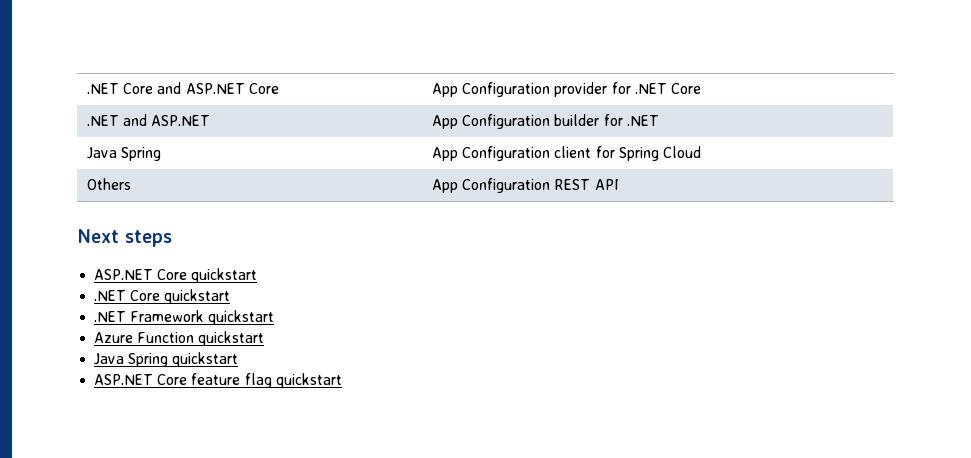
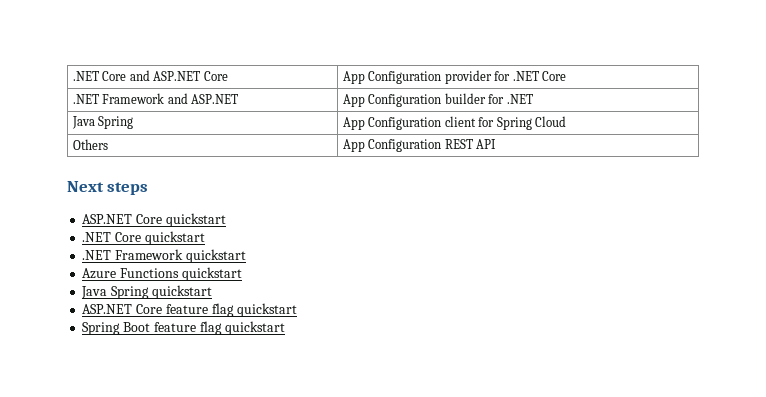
- .NET and ASP.NET | App Configuration builder for .NET
+ .NET Framework and ASP.NET | App Configuration builder for .NET
- Azure Function quickstart
+ Azure Functions quickstart
+ Spring Boot feature flag quickstart

